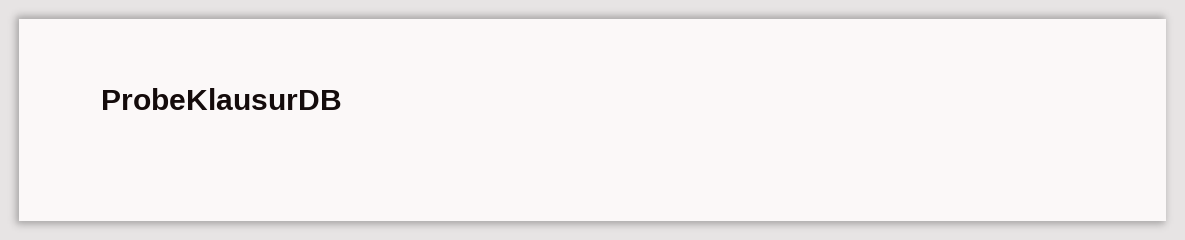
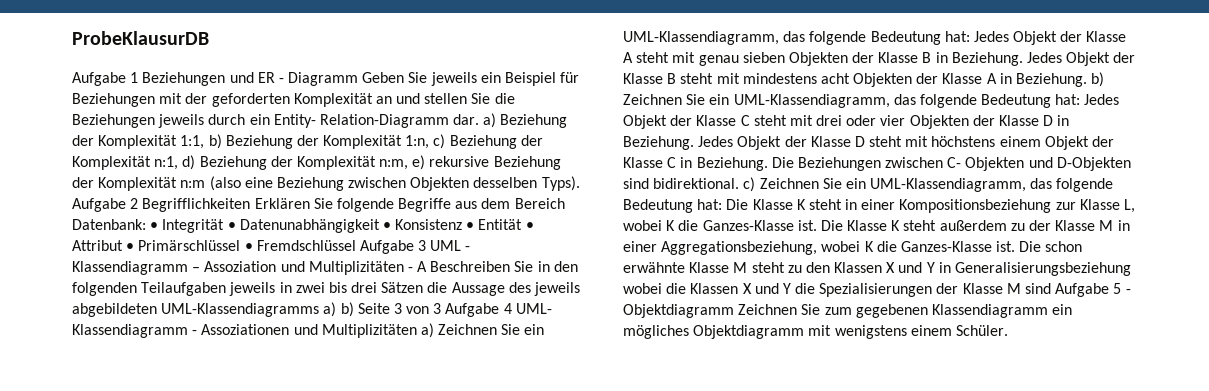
+ Aufgabe 1 Beziehungen und ER - Diagramm Geben Sie jeweils ein Beispiel für Beziehungen mit der geforderten Komplexität an und stellen Sie die Beziehungen jeweils durch ein Entity- Relation-Diagramm dar. a) Beziehung der Komplexität 1:1, b) Beziehung der Komplexität 1:n, c) Beziehung der Komplexität n:1, d) Beziehung der Komplexität n:m, e) rekursive Beziehung der Komplexität n:m (also eine Beziehung zwischen Objekten desselben Typs). Aufgabe 2 Begrifflichkeiten Erklären Sie folgende Begriffe aus dem Bereich Datenbank: • Integrität • Datenunabhängigkeit • Konsistenz • Entität • Attribut • Primärschlüssel • Fremdschlüssel Aufgabe 3 UML - Klassendiagramm – Assoziation und Multiplizitäten - A Beschreiben Sie in den folgenden Teilaufgaben jeweils in zwei bis drei Sätzen die Aussage des jeweils abgebildeten UML-Klassendiagramms a) b) Seite 3 von 3 Aufgabe 4 UML- Klassendiagramm - Assoziationen und Multiplizitäten a) Zeichnen Sie ein UML-Klassendiagramm, das folgende Bedeutung hat: Jedes Objekt der Klasse A steht mit genau sieben Objekten der Klasse B in Beziehung. Jedes Objekt der Klasse B steht mit mindestens acht Objekten der Klasse A in Beziehung. b) Zeichnen Sie ein UML-Klassendiagramm, das folgende Bedeutung hat: Jedes Objekt der Klasse C steht mit drei oder vier Objekten der Klasse D in Beziehung. Jedes Objekt der Klasse D steht mit höchstens einem Objekt der Klasse C in Beziehung. Die Beziehungen zwischen C- Objekten und D-Objekten sind bidirektional. c) Zeichnen Sie ein UML-Klassendiagramm, das folgende Bedeutung hat: Die Klasse K steht in einer Kompositionsbeziehung zur Klasse L, wobei K die Ganzes-Klasse ist. Die Klasse K steht außerdem zu der Klasse M in einer Aggregationsbeziehung, wobei K die Ganzes-Klasse ist. Die schon erwähnte Klasse M steht zu den Klassen X und Y in Generalisierungsbeziehung wobei die Klassen X und Y die Spezialisierungen der Klasse M sind Aufgabe 5 - Objektdiagramm Zeichnen Sie zum gegebenen Klassendiagramm ein mögliches Objektdiagramm mit wenigstens einem Schüler.

